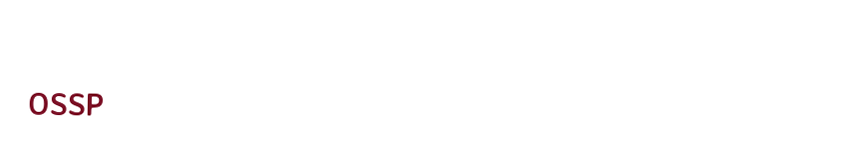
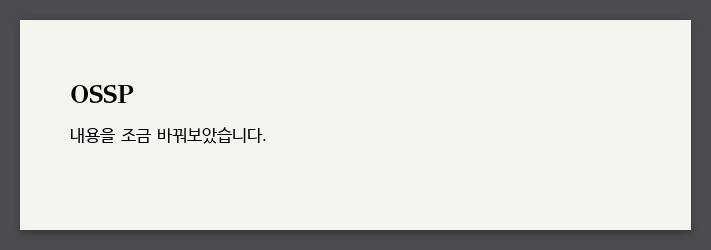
+ 내용을 조금 바꿔보았습니다.

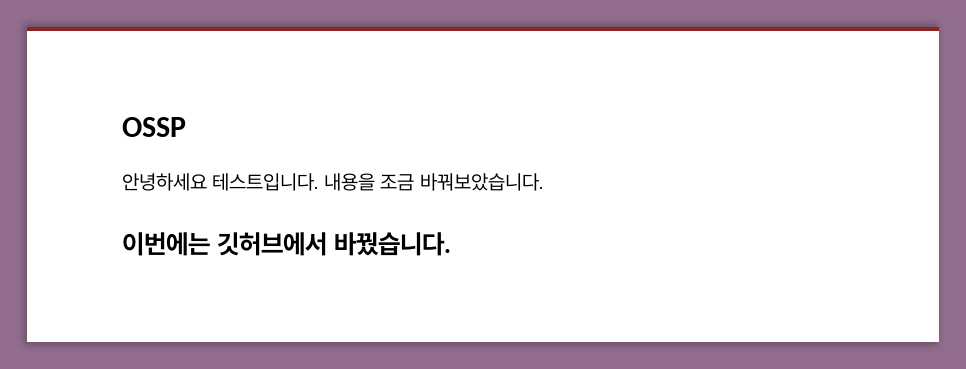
+ 안녕하세요 테스트입니다.
+ 이번에는 깃허브에서 바꿨습니다.

